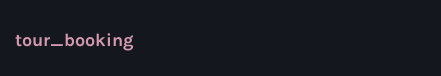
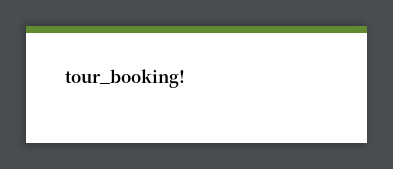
- tour_booking
+ tour_booking!

